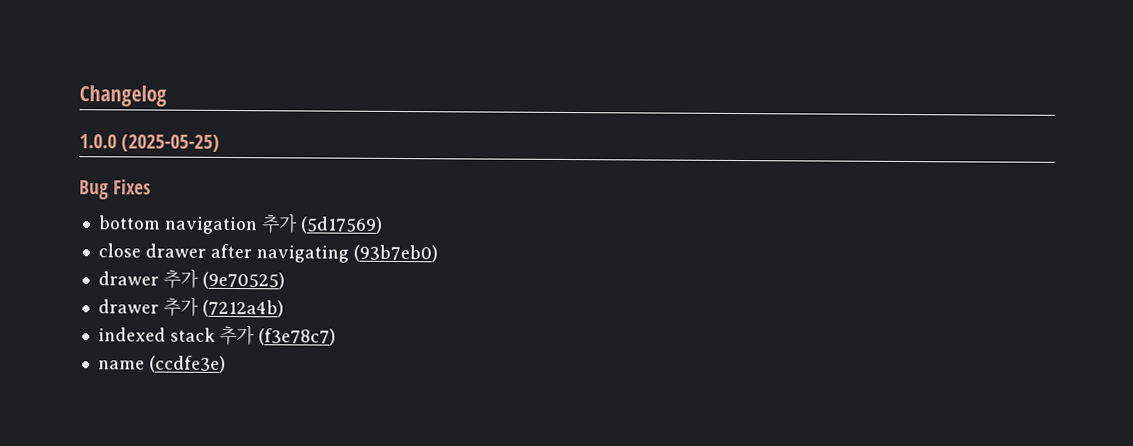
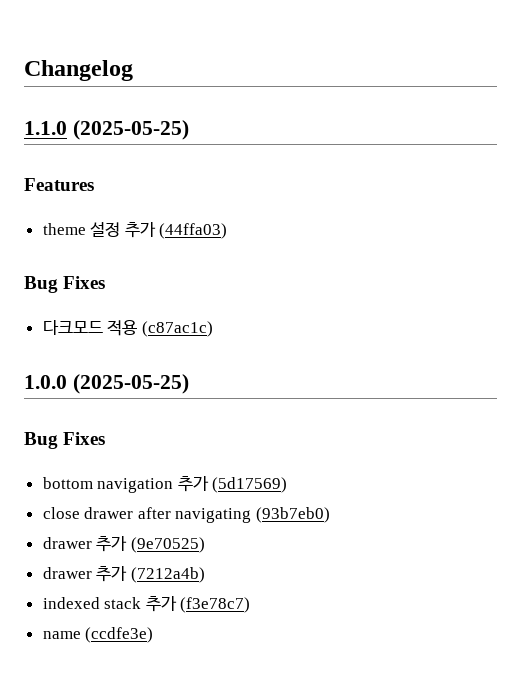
+ 1.1.0 (2025-05-25)
+ Features
+ theme 설정 추가 (44ffa03)
+ Bug Fixes
+ 다크모드 적용 (c87ac1c)

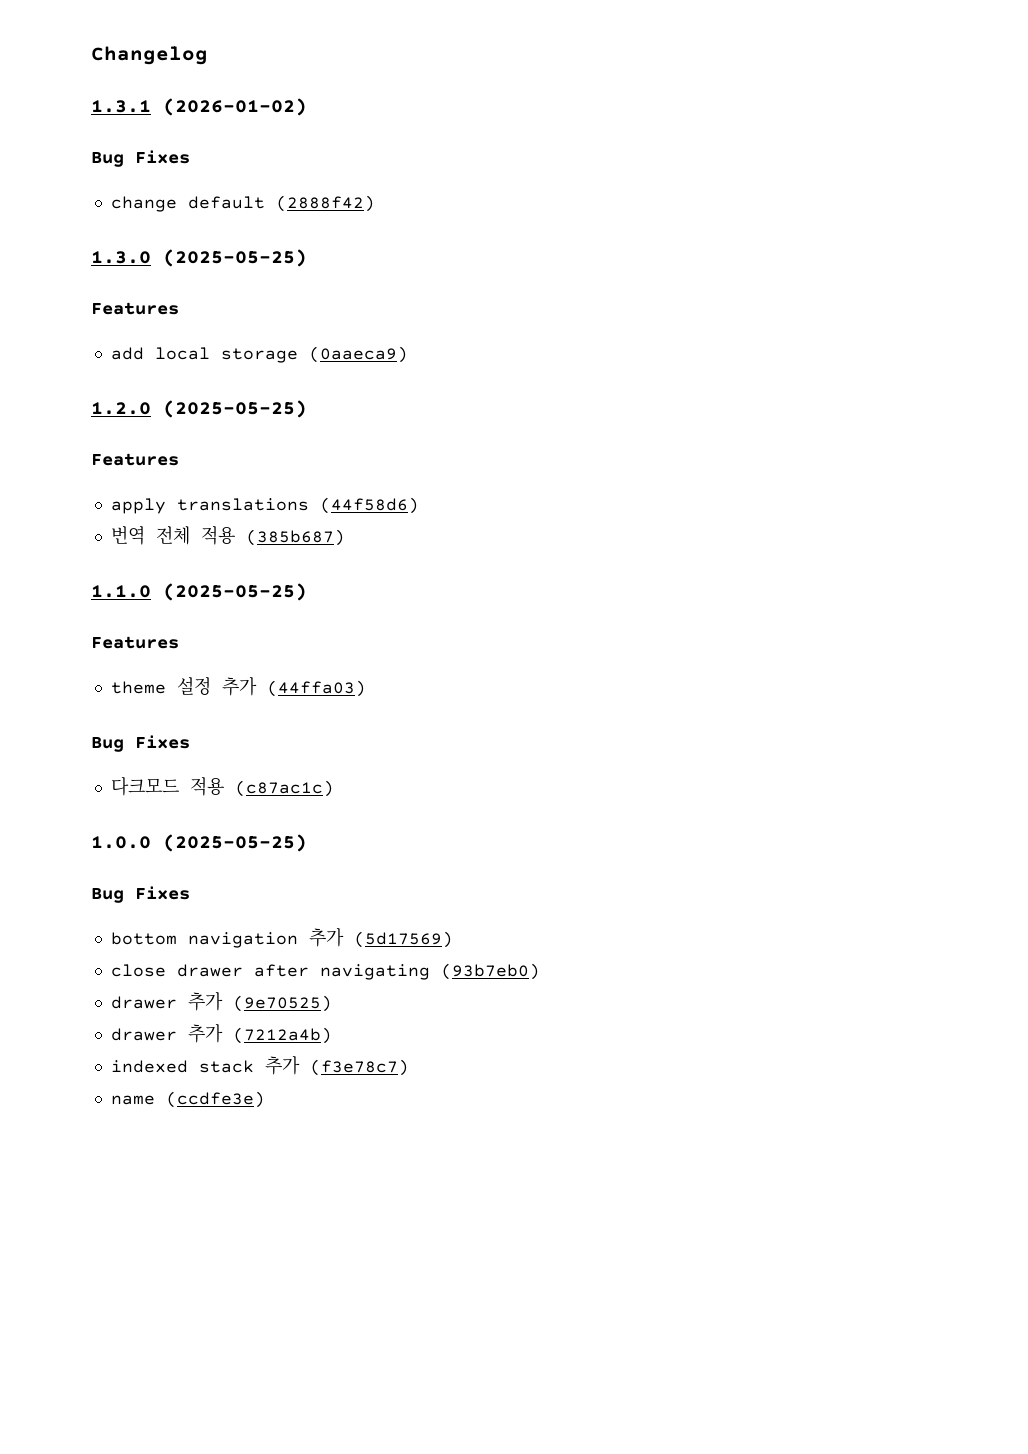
+ 1.3.1 (2026-01-02)
+ Bug Fixes
+ change default (2888f42)
+ 1.3.0 (2025-05-25)
+ Features
+ add local storage (0aaeca9)
+ 1.2.0 (2025-05-25)
+ Features
+ apply translations (44f58d6)
+ 번역 전체 적용 (385b687)

